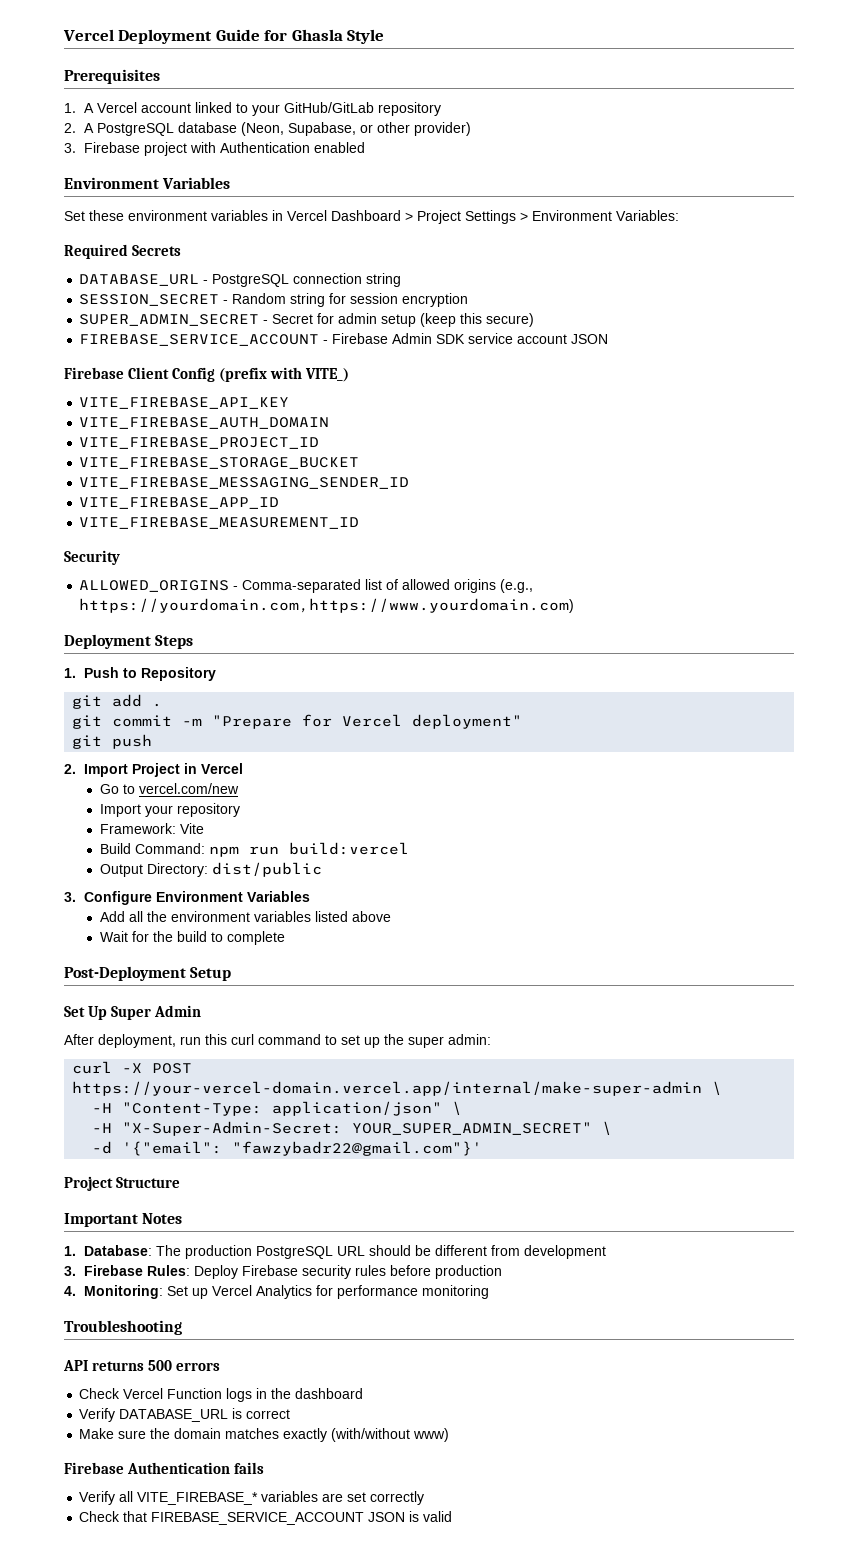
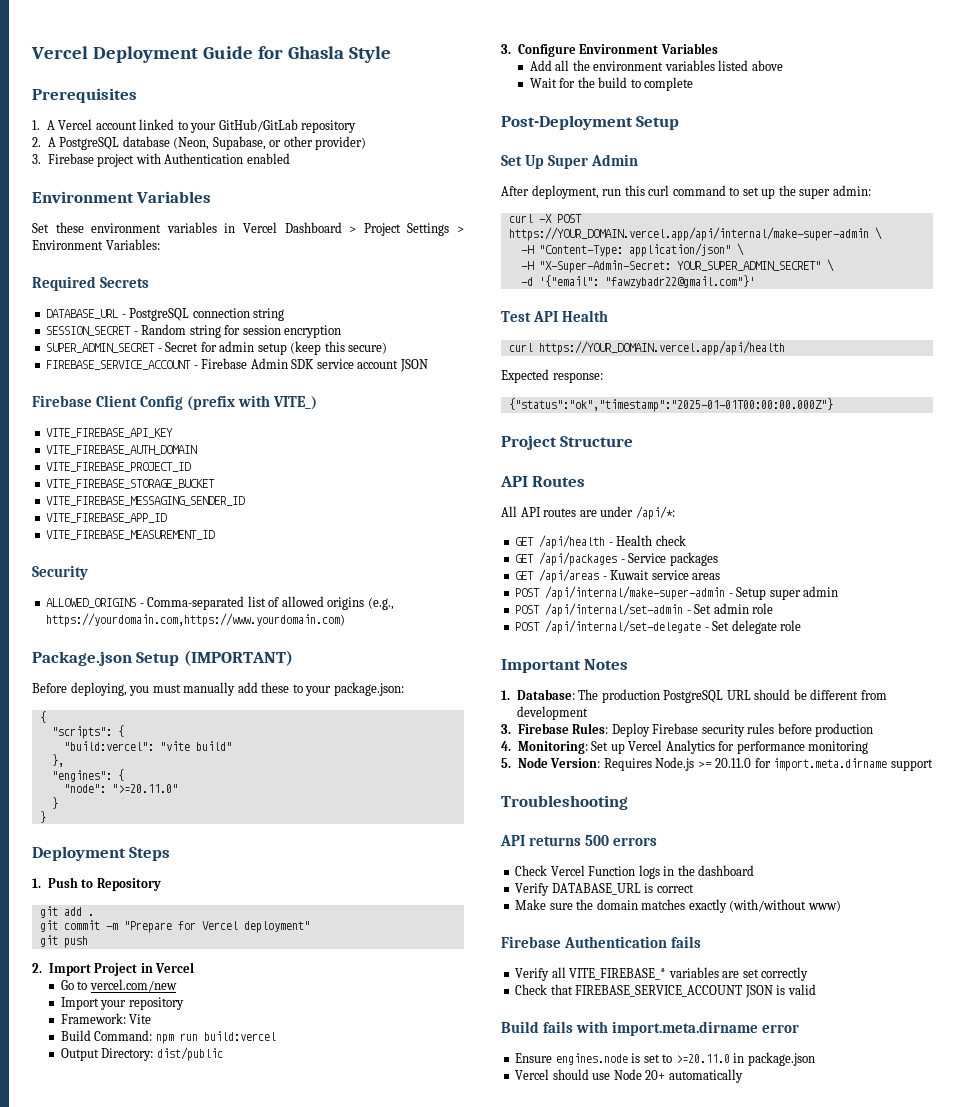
+ Package.json Setup (IMPORTANT)
+ Before deploying, you must manually add these to your package.json:
+ {
+ "scripts": {
+ "build:vercel": "vite build"
+ },
+ "engines": {
+ "node": ">=20.11.0"
+ }
+ }
- curl -X POST https://your-vercel-domain.vercel.app/internal/make-super-admin \
+ curl -X POST https://YOUR_DOMAIN.vercel.app/api/internal/make-super-admin \
+ Test API Health
+ curl https://YOUR_DOMAIN.vercel.app/api/health
+ Expected response:
+ {"status":"ok","timestamp":"2025-01-01T00:00:00.000Z"}
  Project Structure
+ API Routes
+ All API routes are under /api/*:
+ GET /api/health - Health check
+ GET /api/packages - Service packages
+ GET /api/areas - Kuwait service areas
+ POST /api/internal/make-super-admin - Setup super admin
+ POST /api/internal/set-admin - Set admin role
+ POST /api/internal/set-delegate - Set delegate role
+ 5. Node Version: Requires Node.js >= 20.11.0 for import.meta.dirname support
+ Build fails with import.meta.dirname error
+ Ensure engines.node is set to >=20.11.0 in package.json
+ Vercel should use Node 20+ automatically

